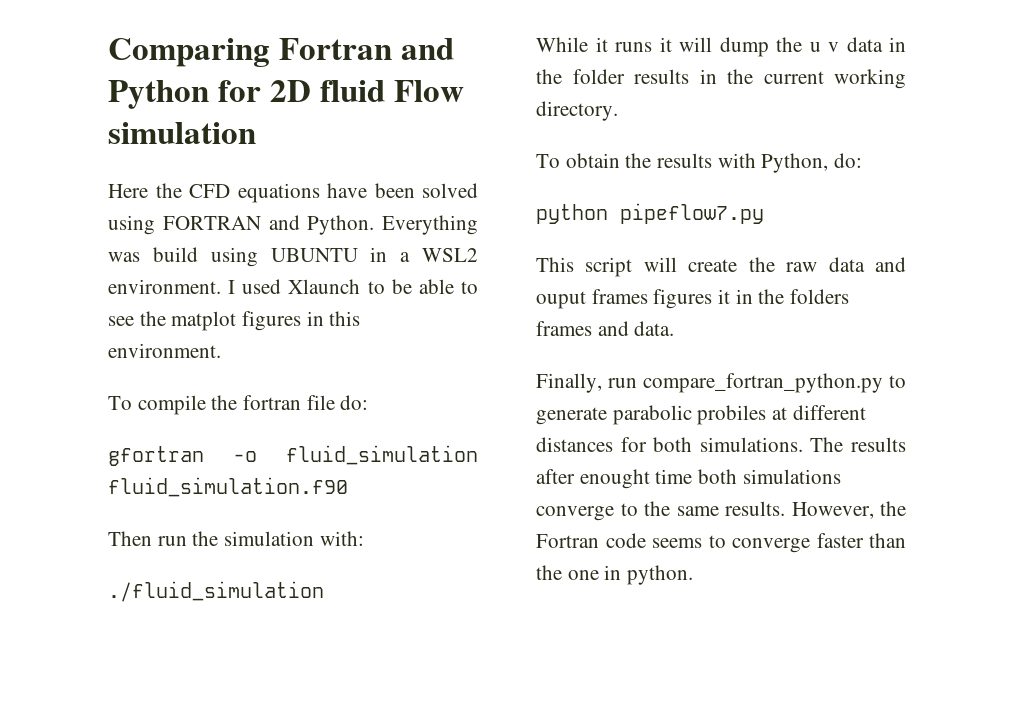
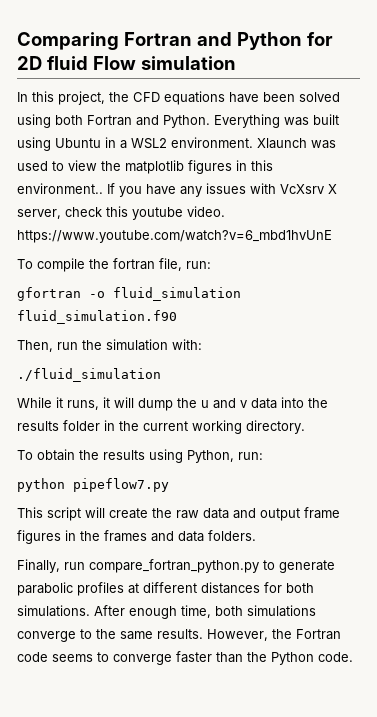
- Here the CFD equations have been solved using FORTRAN and Python.
+ In this project, the CFD equations have been solved using both Fortran and Python.
- Everything was build using UBUNTU in a WSL2 environment.
+ Everything was built using Ubuntu in a WSL2 environment.
- I used Xlaunch to be able to see the matplot figures in this environment.
+ Xlaunch was used to view the matplotlib figures in this environment.. If you have any issues with VcXsrv X server, check this youtube video. https://www.youtube.com/watch?v=6_mbd1hvUnE
- To compile the fortran file do:
+ To compile the fortran file, run:
- Then run the simulation with:
+ Then, run the simulation with:
- While it runs it will dump the u v data in the folder results in the current working directory.
+ While it runs, it will dump the u and v data into the results folder in the current working directory.
- To obtain the results with Python, do:
+ To obtain the results using Python, run:
- This script will create the raw data and ouput frames figures it in the folders frames and data.
+ This script will create the raw data and output frame figures in the frames and data folders.
- Finally, run compare_fortran_python.py to generate parabolic probiles at different distances for both simulations.
+ Finally, run compare_fortran_python.py to generate parabolic profiles at different distances for both simulations.
- The results after enought time both simulations converge to the same results.
+ After enough time, both simulations converge to the same results.
- However, the Fortran code seems to converge faster than the one in python.
+ However, the Fortran code seems to converge faster than the Python code.

